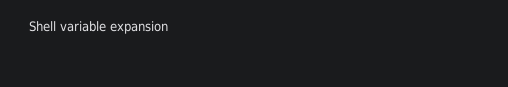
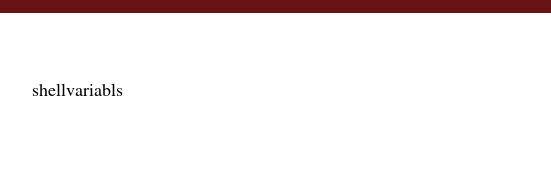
- Shell variable expansion
+ shellvariabls

